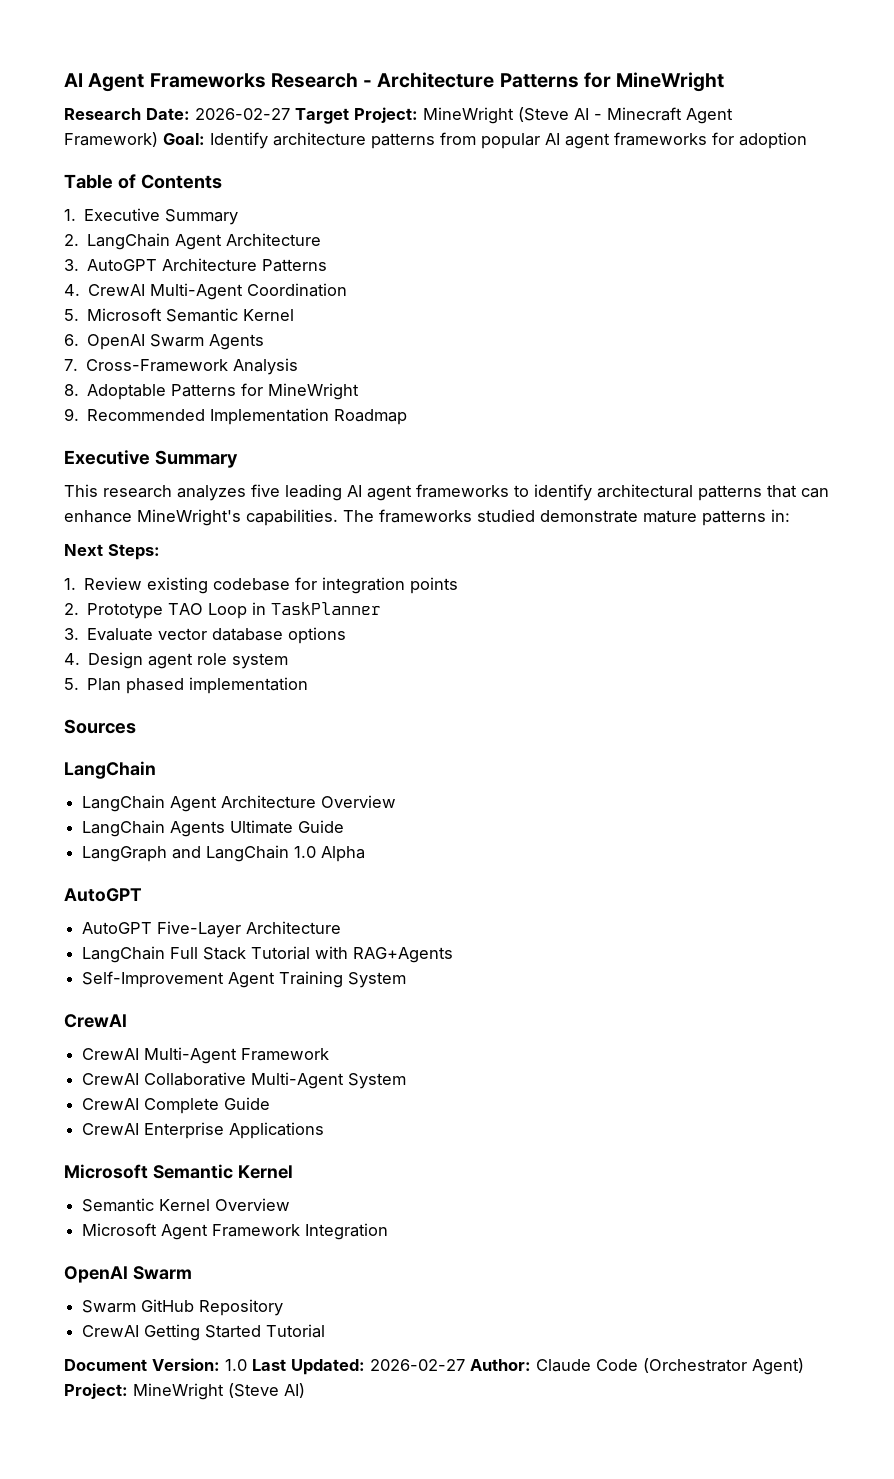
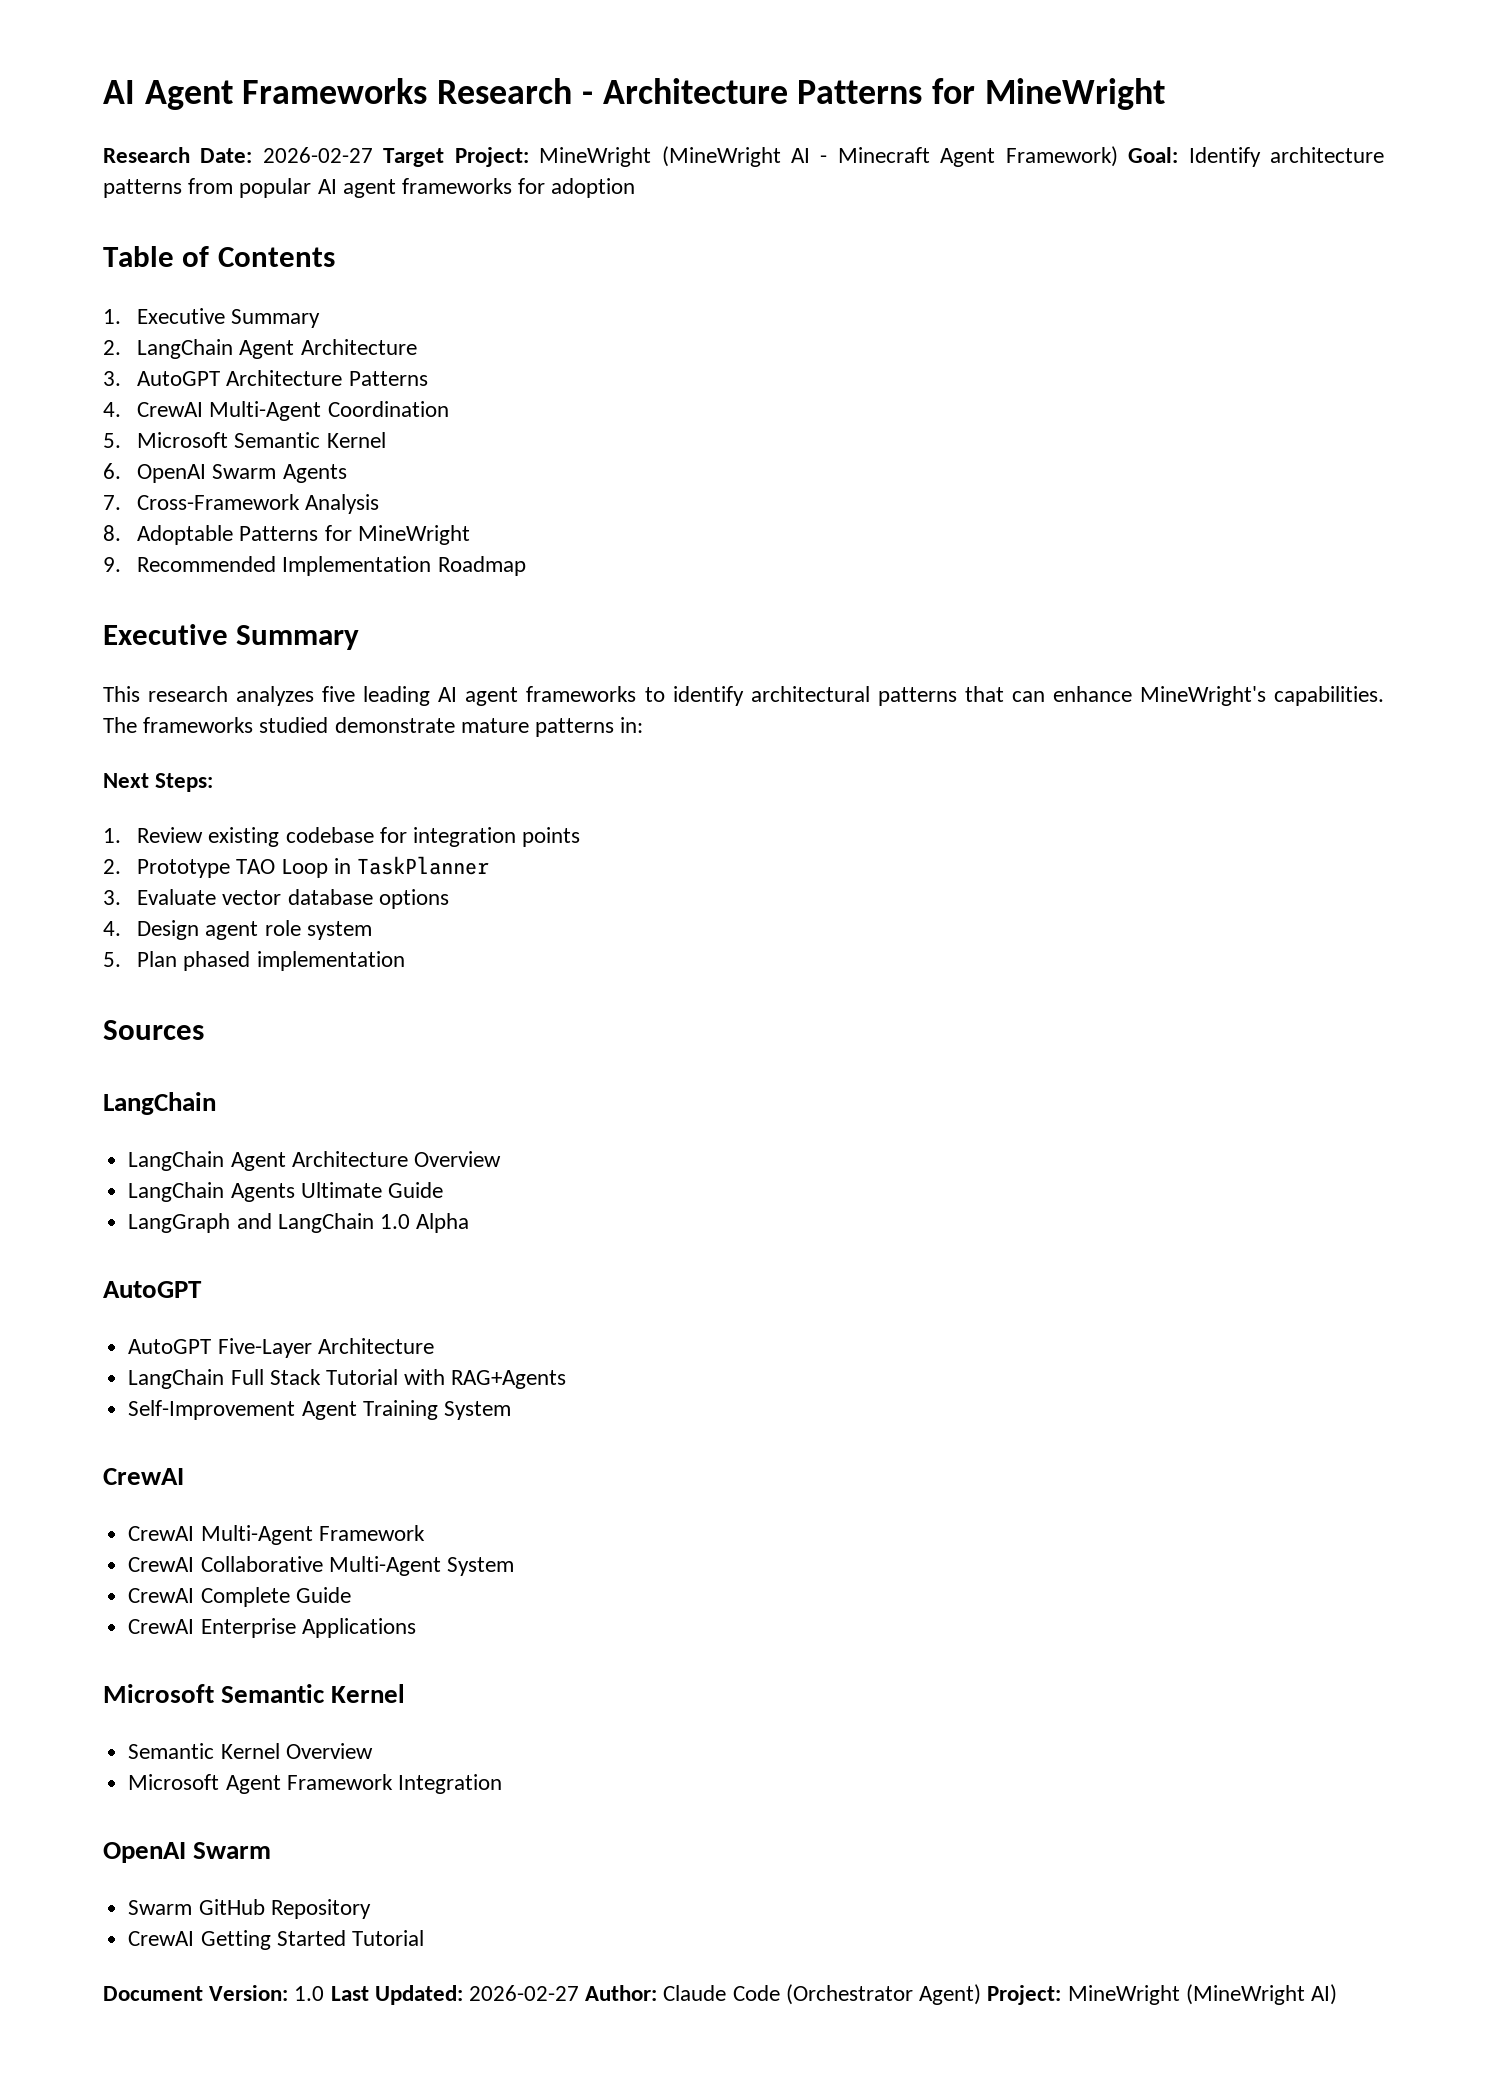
- Research Date: 2026-02-27 Target Project: MineWright (Steve AI - Minecraft Agent Framework) Goal: Identify architecture patterns from popular AI agent frameworks for adoption
+ Research Date: 2026-02-27 Target Project: MineWright (MineWright AI - Minecraft Agent Framework) Goal: Identify architecture patterns from popular AI agent frameworks for adoption
- Document Version: 1.0 Last Updated: 2026-02-27 Author: Claude Code (Orchestrator Agent) Project: MineWright (Steve AI)
+ Document Version: 1.0 Last Updated: 2026-02-27 Author: Claude Code (Orchestrator Agent) Project: MineWright (MineWright AI)

